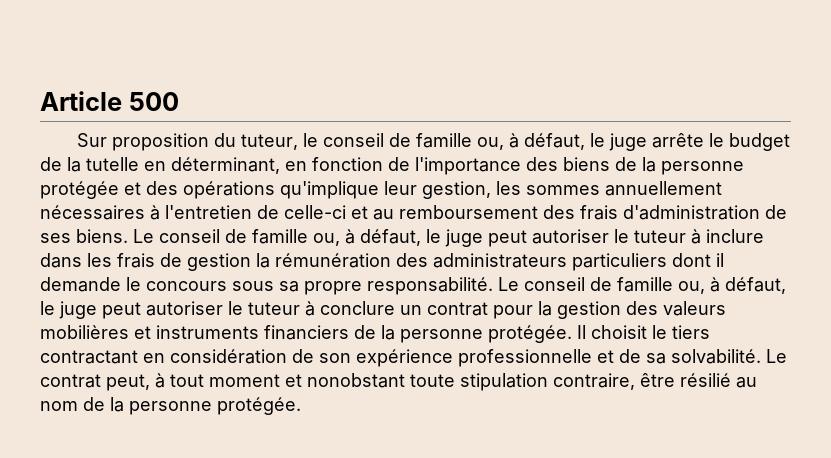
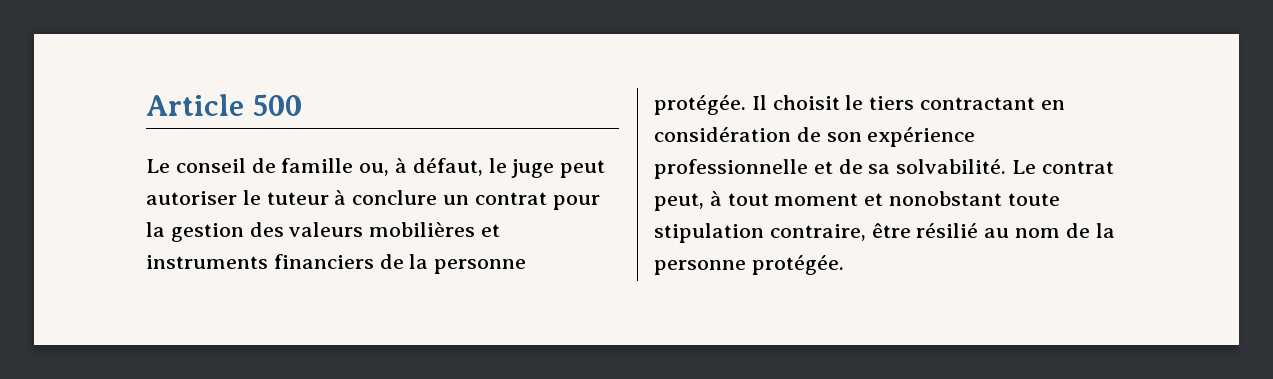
- Sur proposition du tuteur, le conseil de famille ou, à défaut, le juge arrête le budget de la tutelle en déterminant, en fonction de l'importance des biens de la personne protégée et des opérations qu'implique leur gestion, les sommes annuellement nécessaires à l'entretien de celle-ci et au remboursement des frais d'administration de ses biens. Le conseil de famille ou, à défaut, le juge peut autoriser le tuteur à inclure dans les frais de gestion la rémunération des administrateurs particuliers dont il demande le concours sous sa propre responsabilité.

